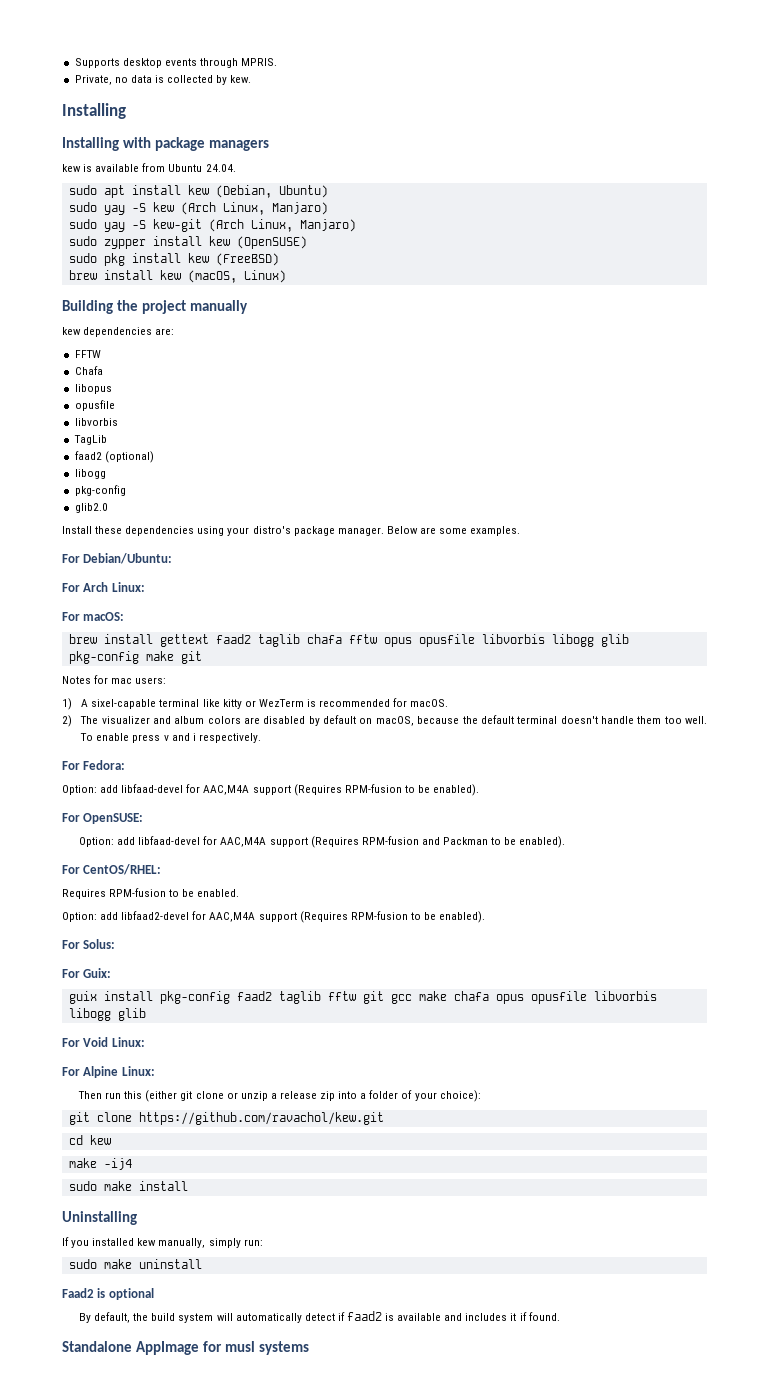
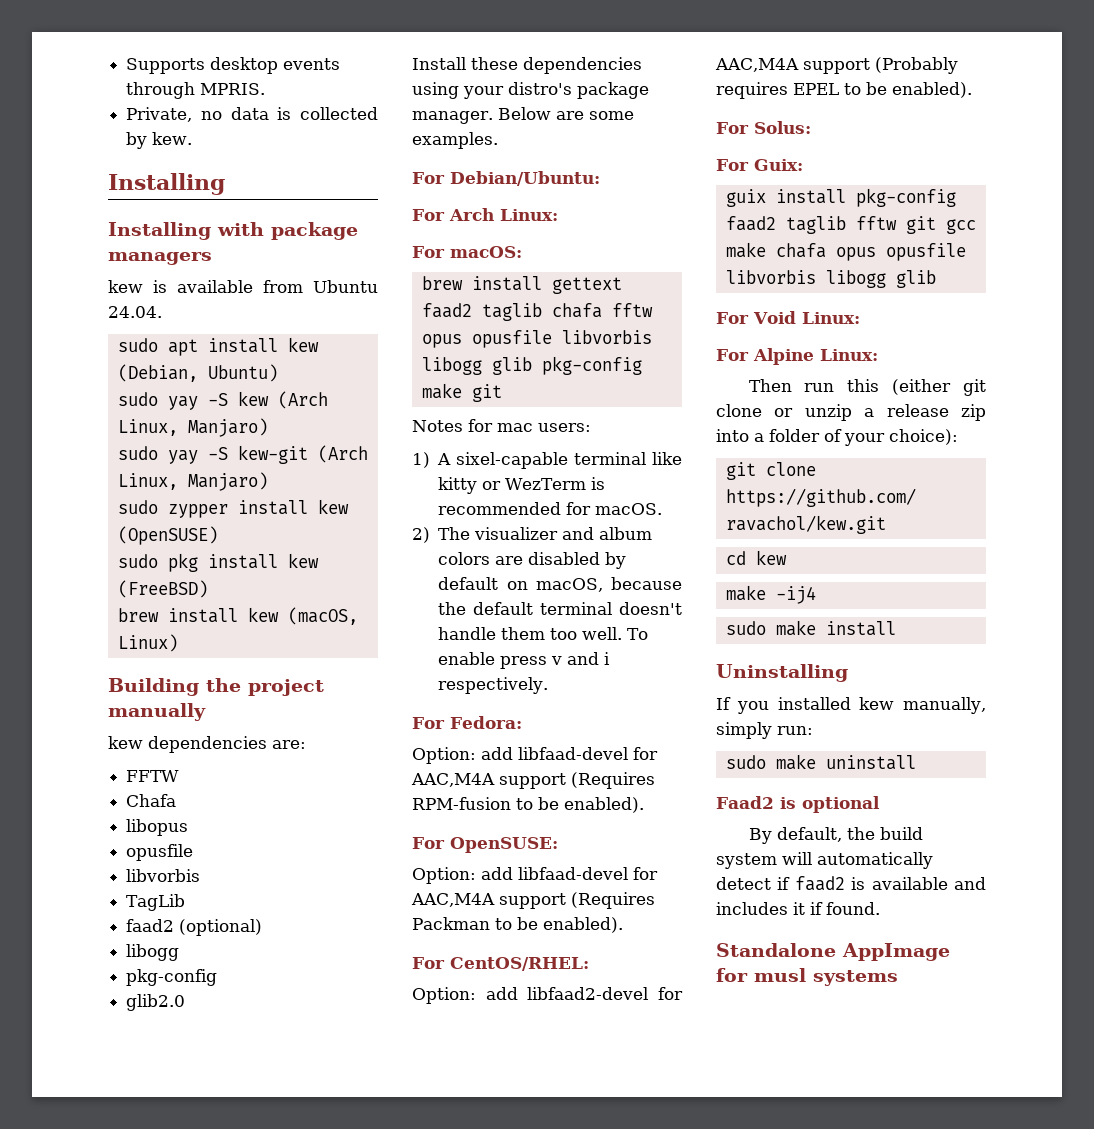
- Option: add libfaad-devel for AAC,M4A support (Requires RPM-fusion and Packman to be enabled).
+ Option: add libfaad-devel for AAC,M4A support (Requires Packman to be enabled).
- Requires RPM-fusion to be enabled.
- Option: add libfaad2-devel for AAC,M4A support (Requires RPM-fusion to be enabled).
+ Option: add libfaad2-devel for AAC,M4A support (Probably requires EPEL to be enabled).

